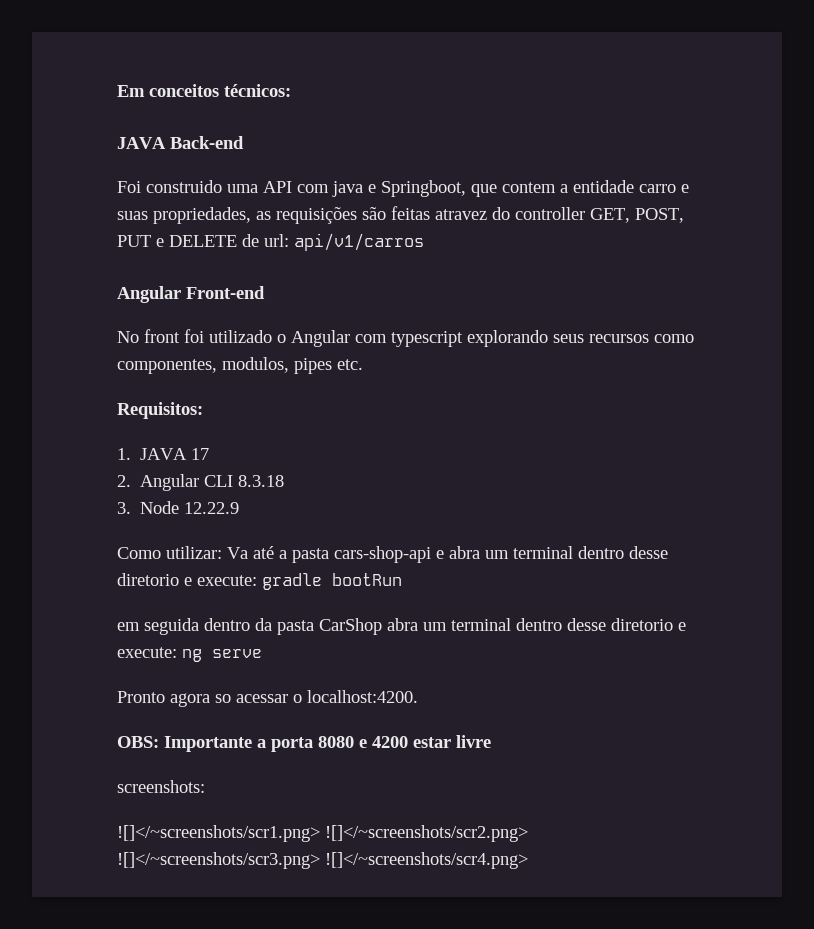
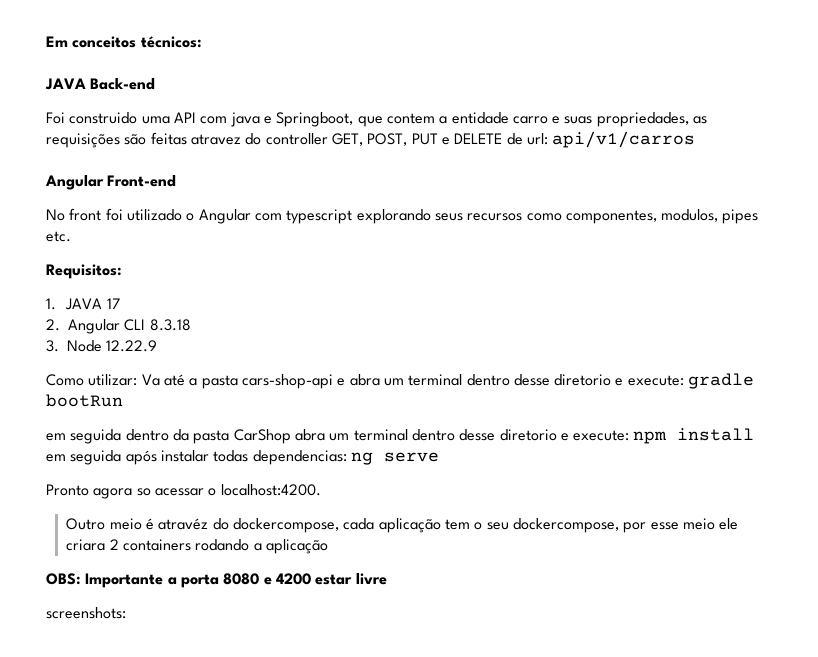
- em seguida dentro da pasta CarShop abra um terminal dentro desse diretorio e execute: ng serve
+ em seguida dentro da pasta CarShop abra um terminal dentro desse diretorio e execute: npm install em seguida após instalar todas dependencias: ng serve
+ Outro meio é atravéz do dockercompose, cada aplicação tem o seu dockercompose, por esse meio ele criara 2 containers rodando a aplicação
- ![]</~screenshots/scr1.png> ![]</~screenshots/scr2.png> ![]</~screenshots/scr3.png> ![]</~screenshots/scr4.png>

